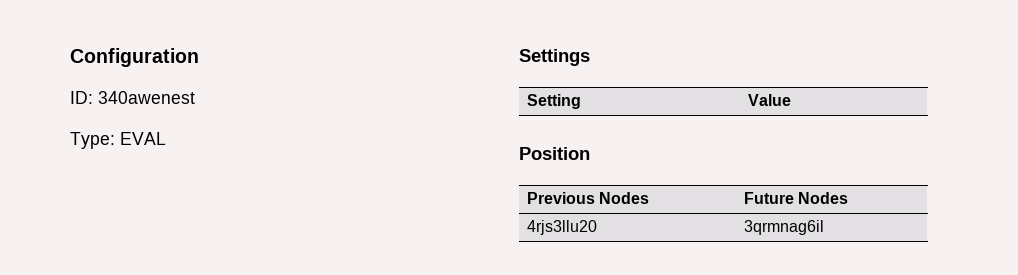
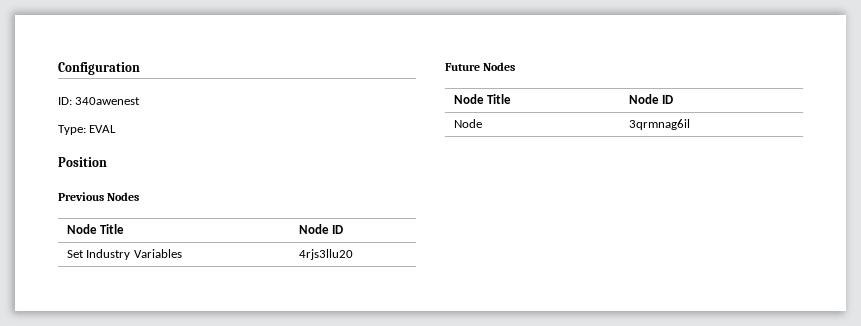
- Settings
- Setting | Value
  Position
- Previous Nodes | Future Nodes
- 4rjs3llu20 | 3qrmnag6il
+ Previous Nodes
+ Node Title | Node ID
+ Set Industry Variables | 4rjs3llu20
+ Future Nodes
+ Node Title | Node ID
+ Node | 3qrmnag6il

